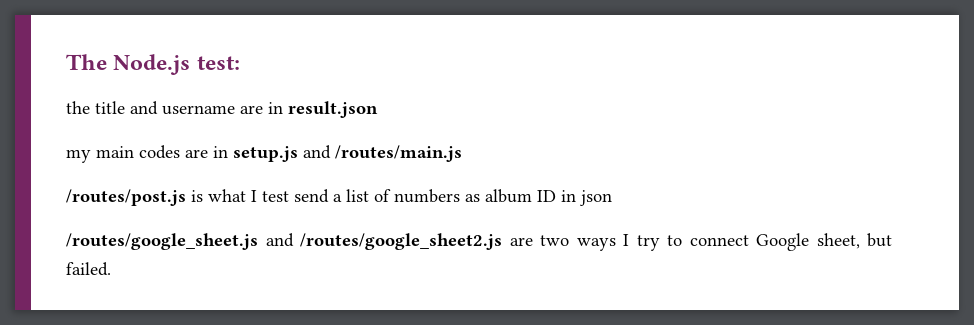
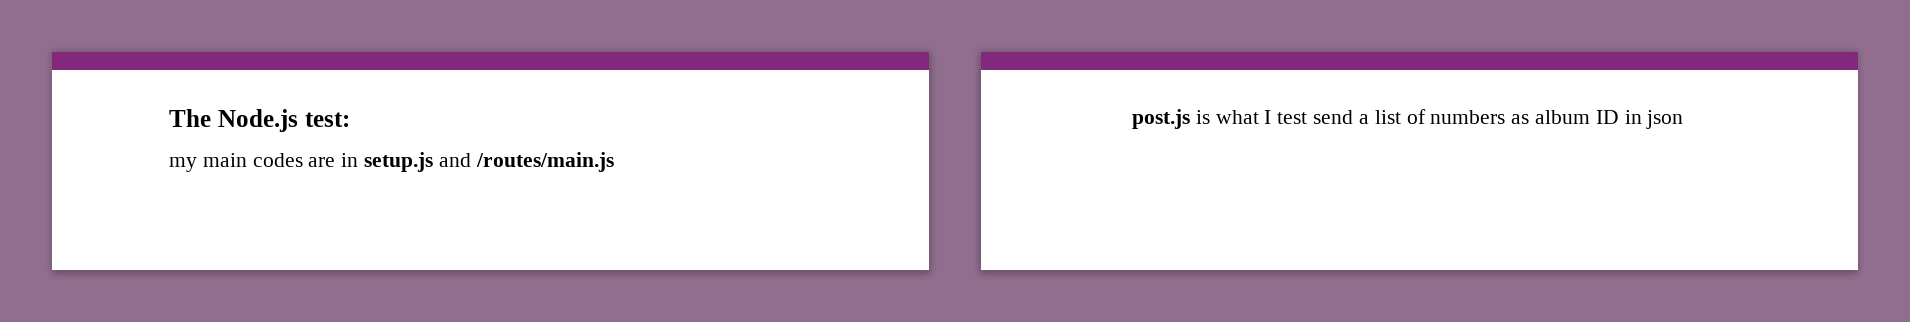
- the title and username are in result.json
- /routes/post.js is what I test send a list of numbers as album ID in json
+ post.js is what I test send a list of numbers as album ID in json
- /routes/google_sheet.js and /routes/google_sheet2.js are two ways I try to connect Google sheet, but failed.

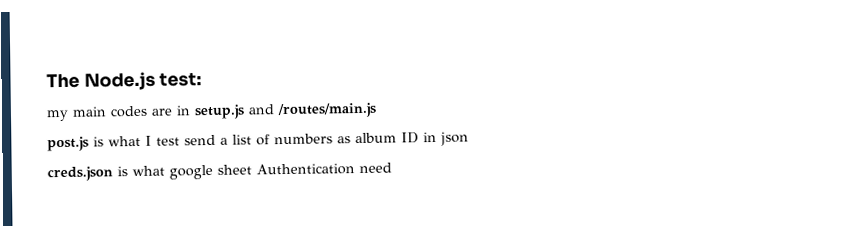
+ creds.json is what google sheet Authentication need

